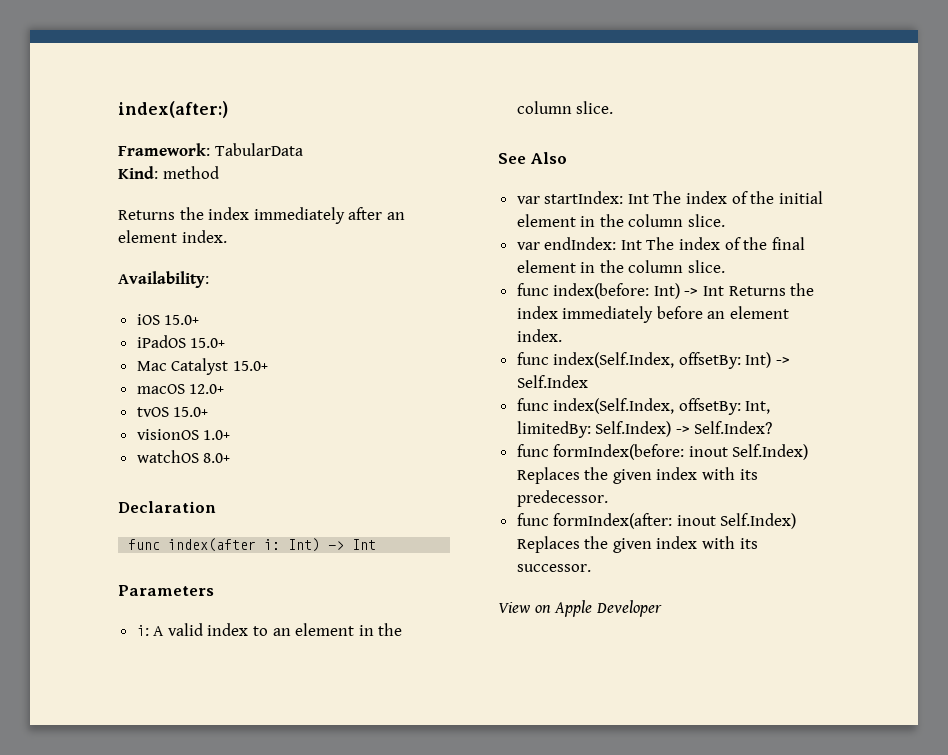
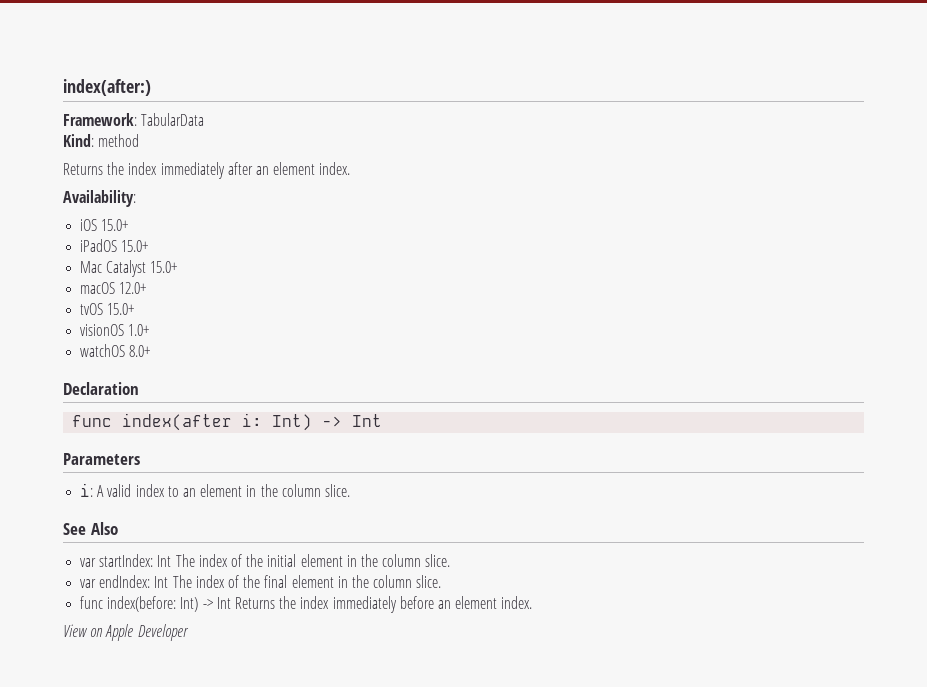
- func index(Self.Index, offsetBy: Int) -> Self.Index
- func index(Self.Index, offsetBy: Int, limitedBy: Self.Index) -> Self.Index?
- func formIndex(before: inout Self.Index) Replaces the given index with its predecessor.
- func formIndex(after: inout Self.Index) Replaces the given index with its successor.

